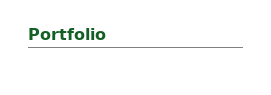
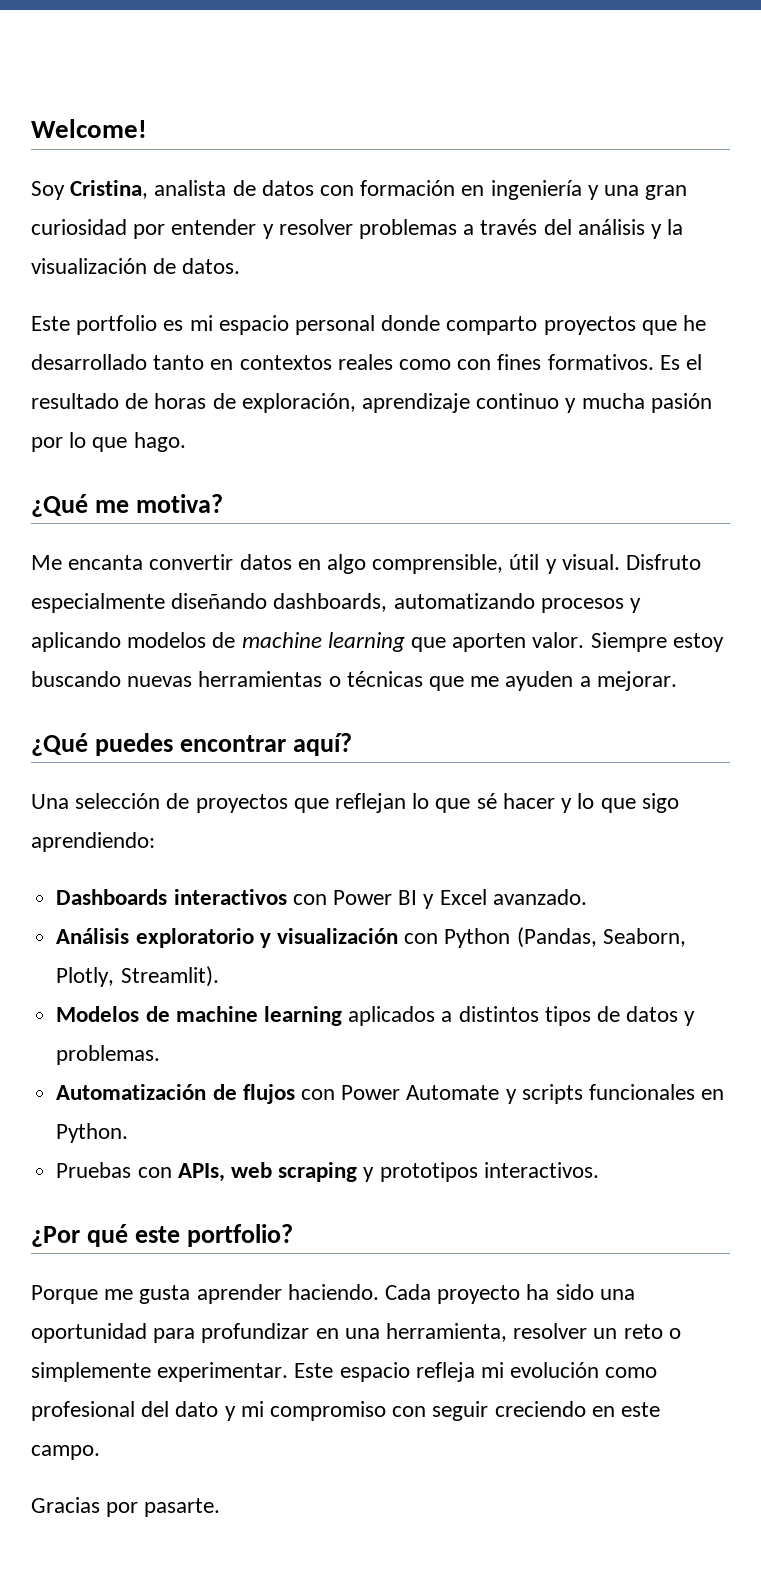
- Portfolio
+ Welcome!
+ Soy Cristina, analista de datos con formación en ingeniería y una gran curiosidad por entender y resolver problemas a través del análisis y la visualización de datos.
+ Este portfolio es mi espacio personal donde comparto proyectos que he desarrollado tanto en contextos reales como con fines formativos. Es el resultado de horas de exploración, aprendizaje continuo y mucha pasión por lo que hago.
+ ¿Qué me motiva?
+ Me encanta convertir datos en algo comprensible, útil y visual. Disfruto especialmente diseñando dashboards, automatizando procesos y aplicando modelos de machine learning que aporten valor. Siempre estoy buscando nuevas herramientas o técnicas que me ayuden a mejorar.
+ ¿Qué puedes encontrar aquí?
+ Una selección de proyectos que reflejan lo que sé hacer y lo que sigo aprendiendo:
+ Dashboards interactivos con Power BI y Excel avanzado.
+ Análisis exploratorio y visualización con Python (Pandas, Seaborn, Plotly, Streamlit).
+ Modelos de machine learning aplicados a distintos tipos de datos y problemas.
+ Automatización de flujos con Power Automate y scripts funcionales en Python.
+ Pruebas con APIs, web scraping y prototipos interactivos.
+ ¿Por qué este portfolio?
+ Porque me gusta aprender haciendo. Cada proyecto ha sido una oportunidad para profundizar en una herramienta, resolver un reto o simplemente experimentar. Este espacio refleja mi evolución como profesional del dato y mi compromiso con seguir creciendo en este campo.
+ Gracias por pasarte.

